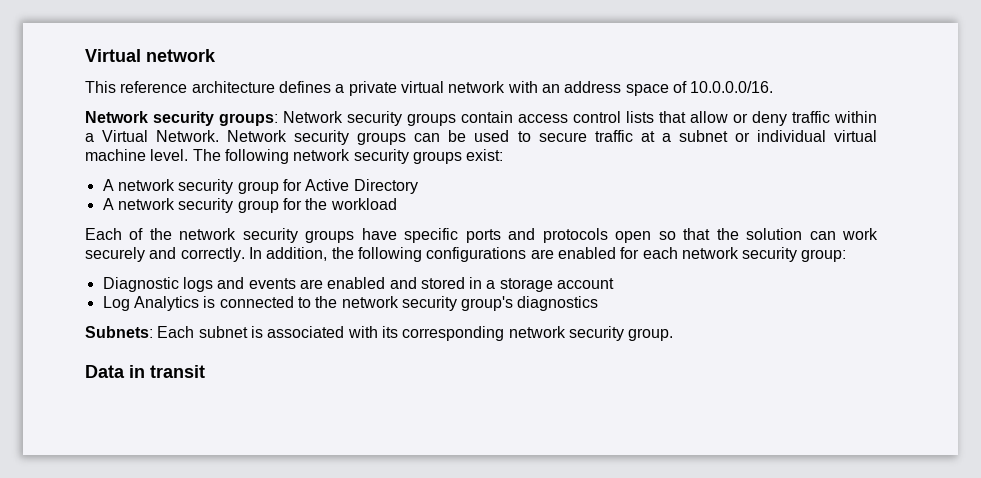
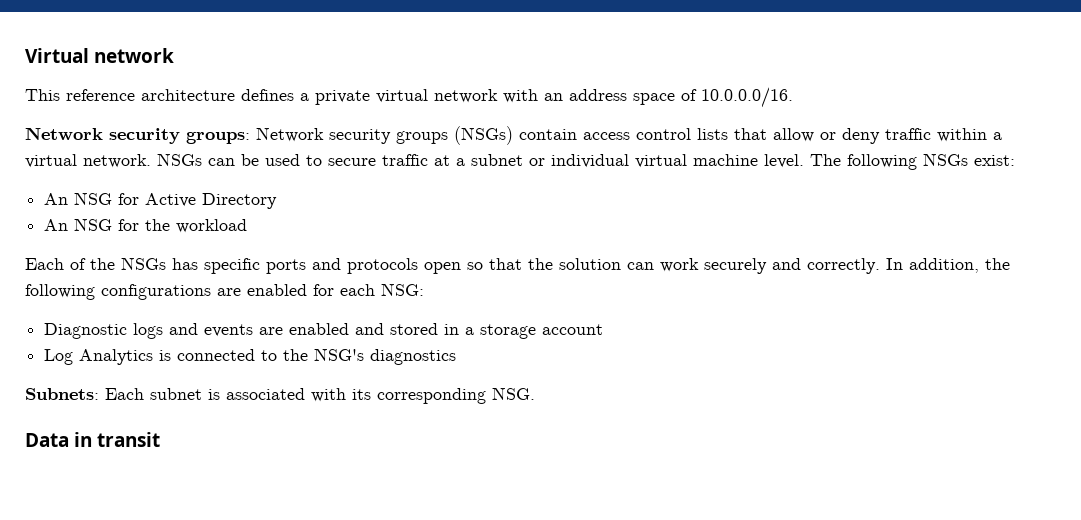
- Network security groups: Network security groups contain access control lists that allow or deny traffic within a Virtual Network. Network security groups can be used to secure traffic at a subnet or individual virtual machine level.
+ Network security groups: Network security groups (NSGs) contain access control lists that allow or deny traffic within a virtual network. NSGs can be used to secure traffic at a subnet or individual virtual machine level.
- The following network security groups exist:
- A network security group for Active Directory
+ The following NSGs exist:
+ An NSG for Active Directory
- A network security group for the workload
+ An NSG for the workload
- Each of the network security groups have specific ports and protocols open so that the solution can work securely and correctly.
+ Each of the NSGs has specific ports and protocols open so that the solution can work securely and correctly.
- In addition, the following configurations are enabled for each network security group:
+ In addition, the following configurations are enabled for each NSG:
- Log Analytics is connected to the network security group's diagnostics
+ Log Analytics is connected to the NSG's diagnostics
- Subnets: Each subnet is associated with its corresponding network security group.
+ Subnets: Each subnet is associated with its corresponding NSG.

